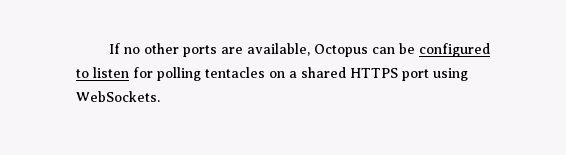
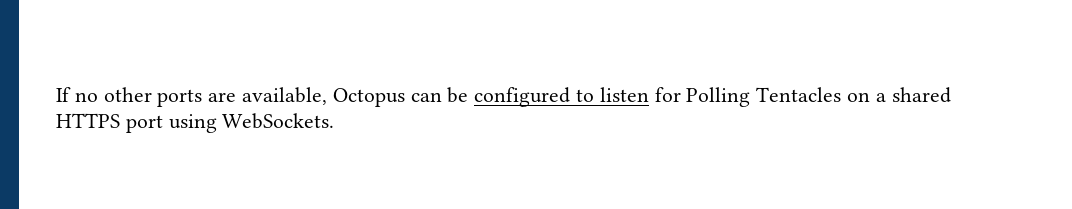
- If no other ports are available, Octopus can be configured to listen for polling tentacles on a shared HTTPS port using WebSockets.
+ If no other ports are available, Octopus can be configured to listen for Polling Tentacles on a shared HTTPS port using WebSockets.

